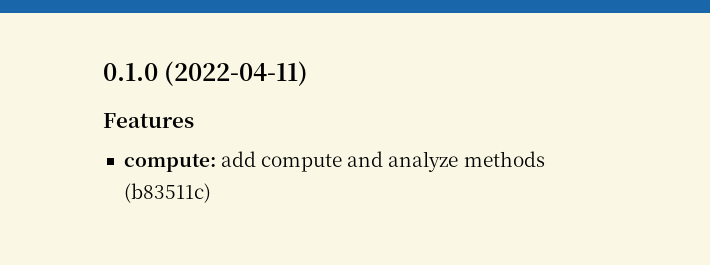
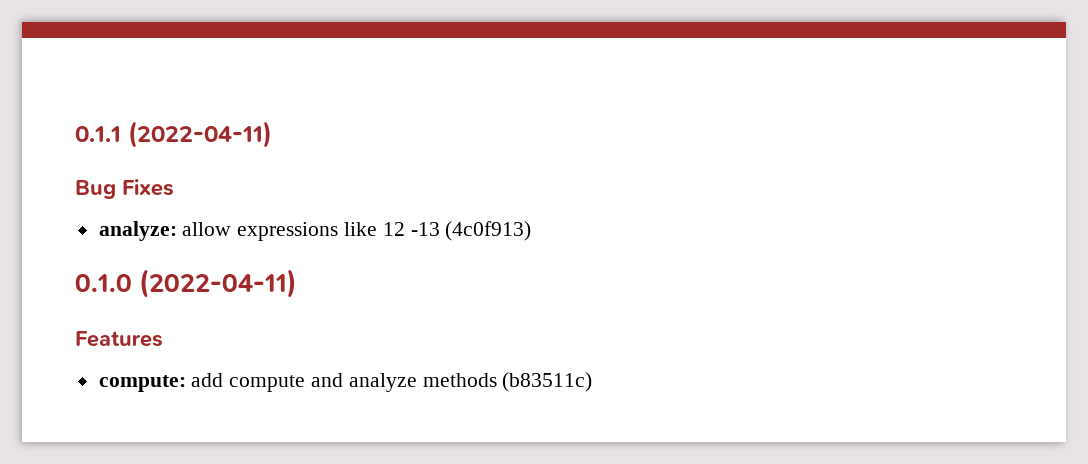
+ 0.1.1 (2022-04-11)
+ Bug Fixes
+ analyze: allow expressions like 12 -13 (4c0f913)

